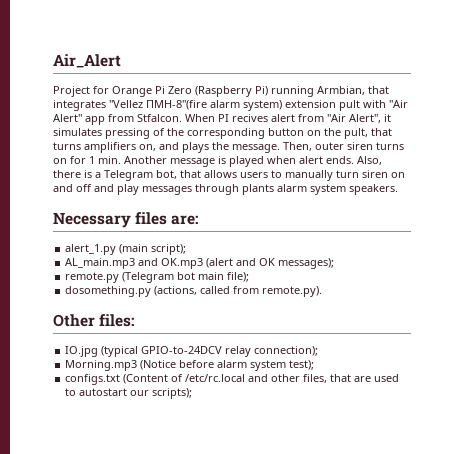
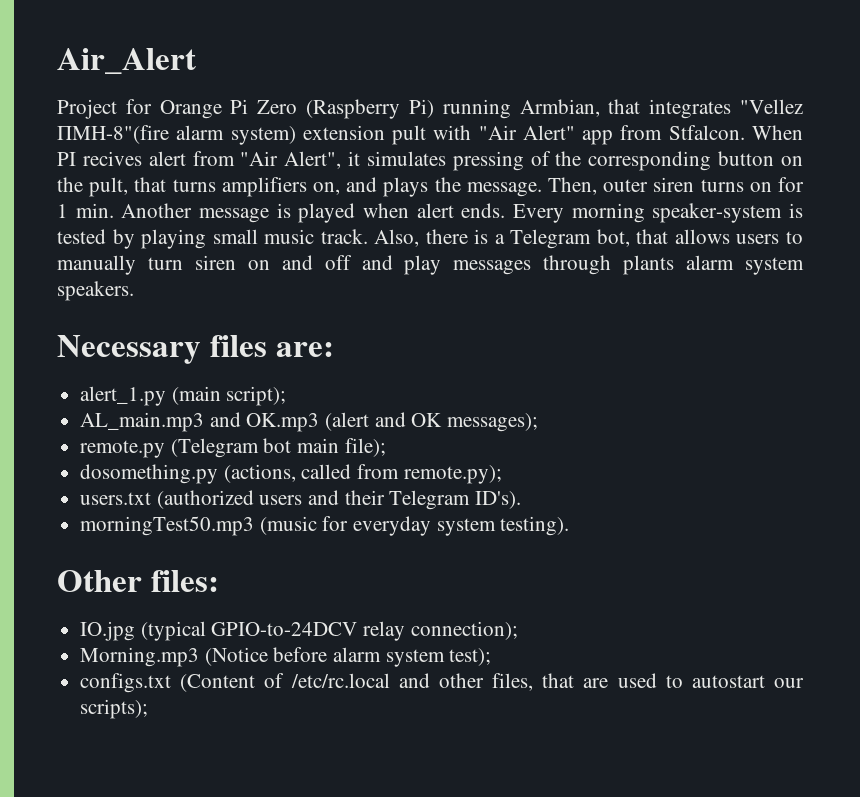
+ Every morning speaker-system is tested by playing small music track.
- dosomething.py (actions, called from remote.py).
+ dosomething.py (actions, called from remote.py);
+ users.txt (authorized users and their Telegram ID's).
+ morningTest50.mp3 (music for everyday system testing).

